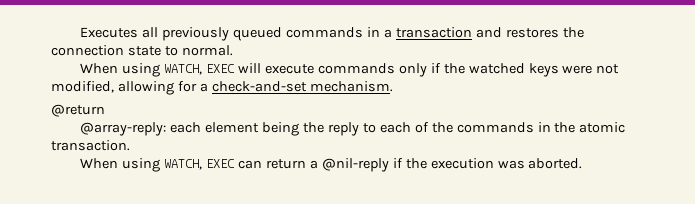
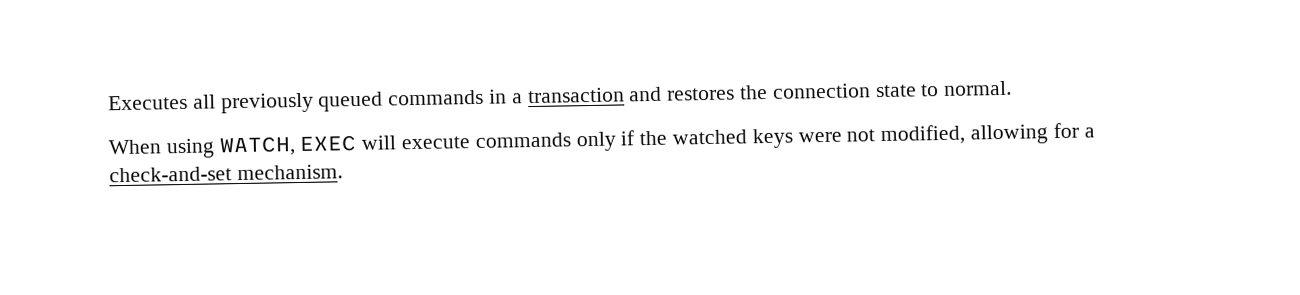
- @return
- @array-reply: each element being the reply to each of the commands in the atomic transaction.
- When using WATCH, EXEC can return a @nil-reply if the execution was aborted.

